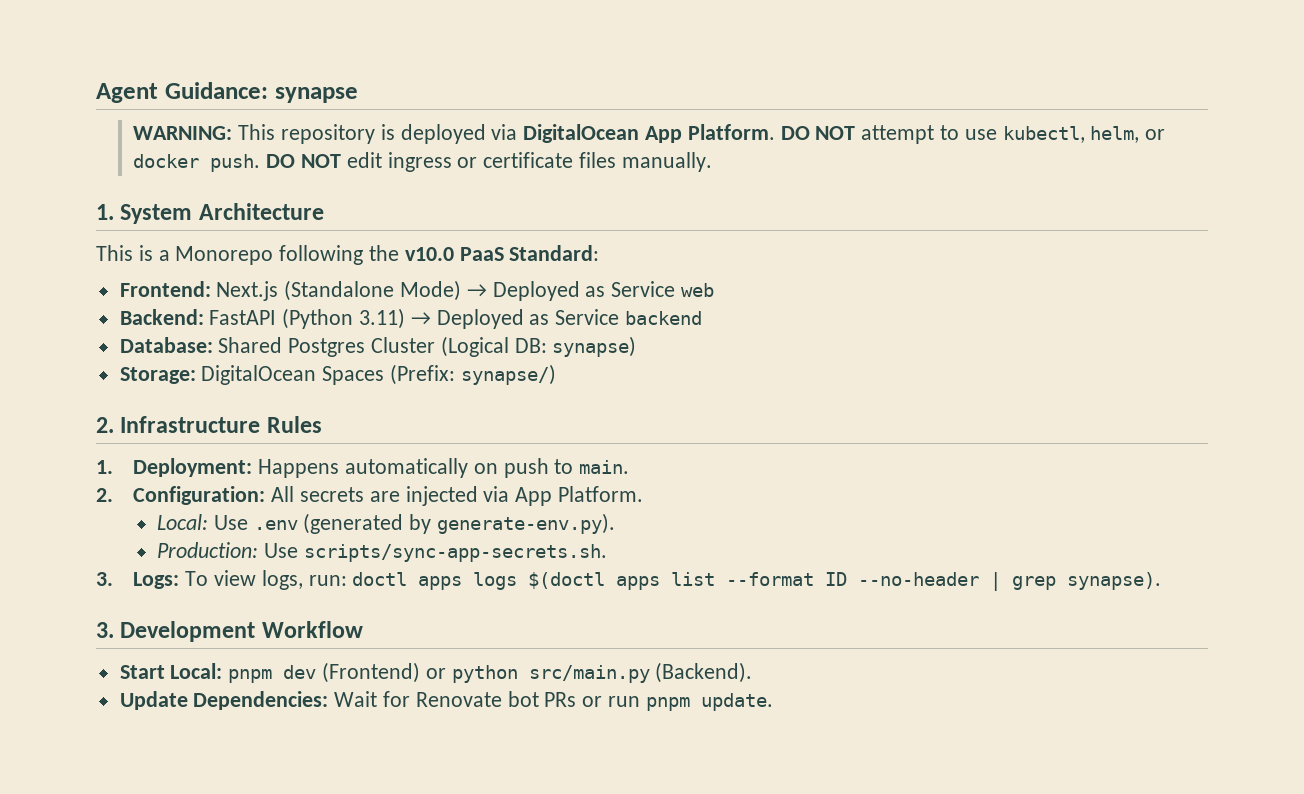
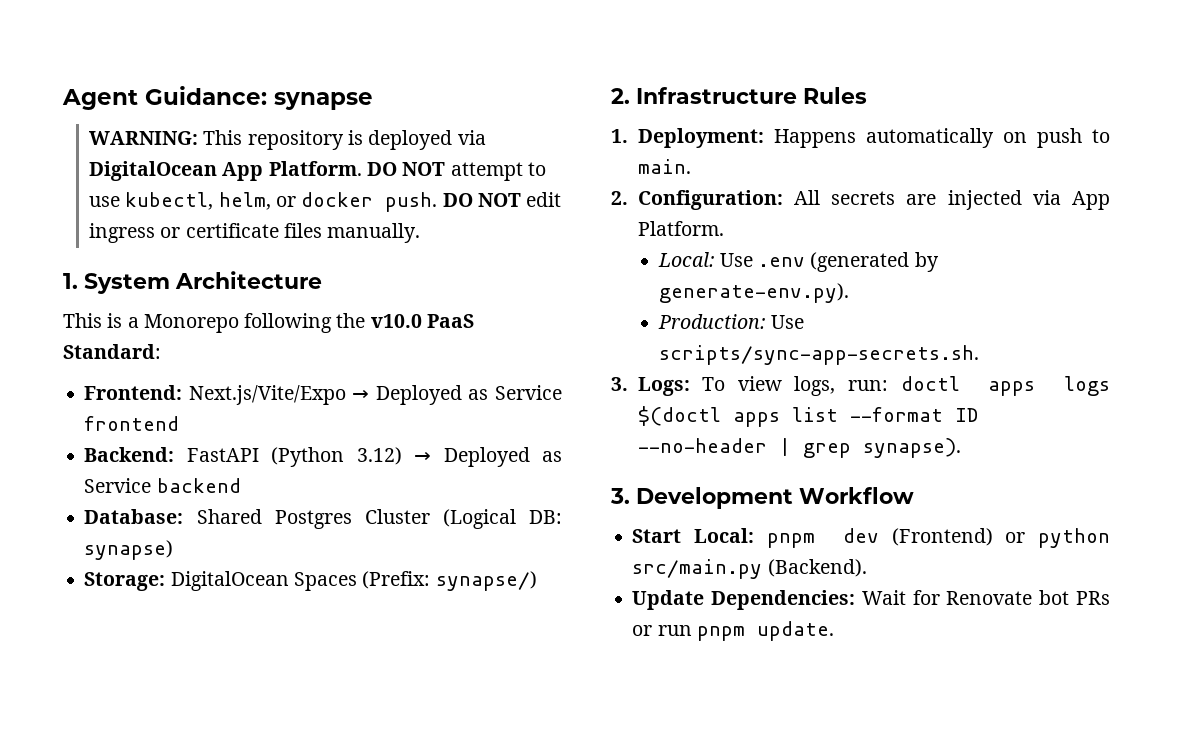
- Frontend: Next.js (Standalone Mode) → Deployed as Service web
+ Frontend: Next.js/Vite/Expo → Deployed as Service frontend
- Backend: FastAPI (Python 3.11) → Deployed as Service backend
+ Backend: FastAPI (Python 3.12) → Deployed as Service backend

